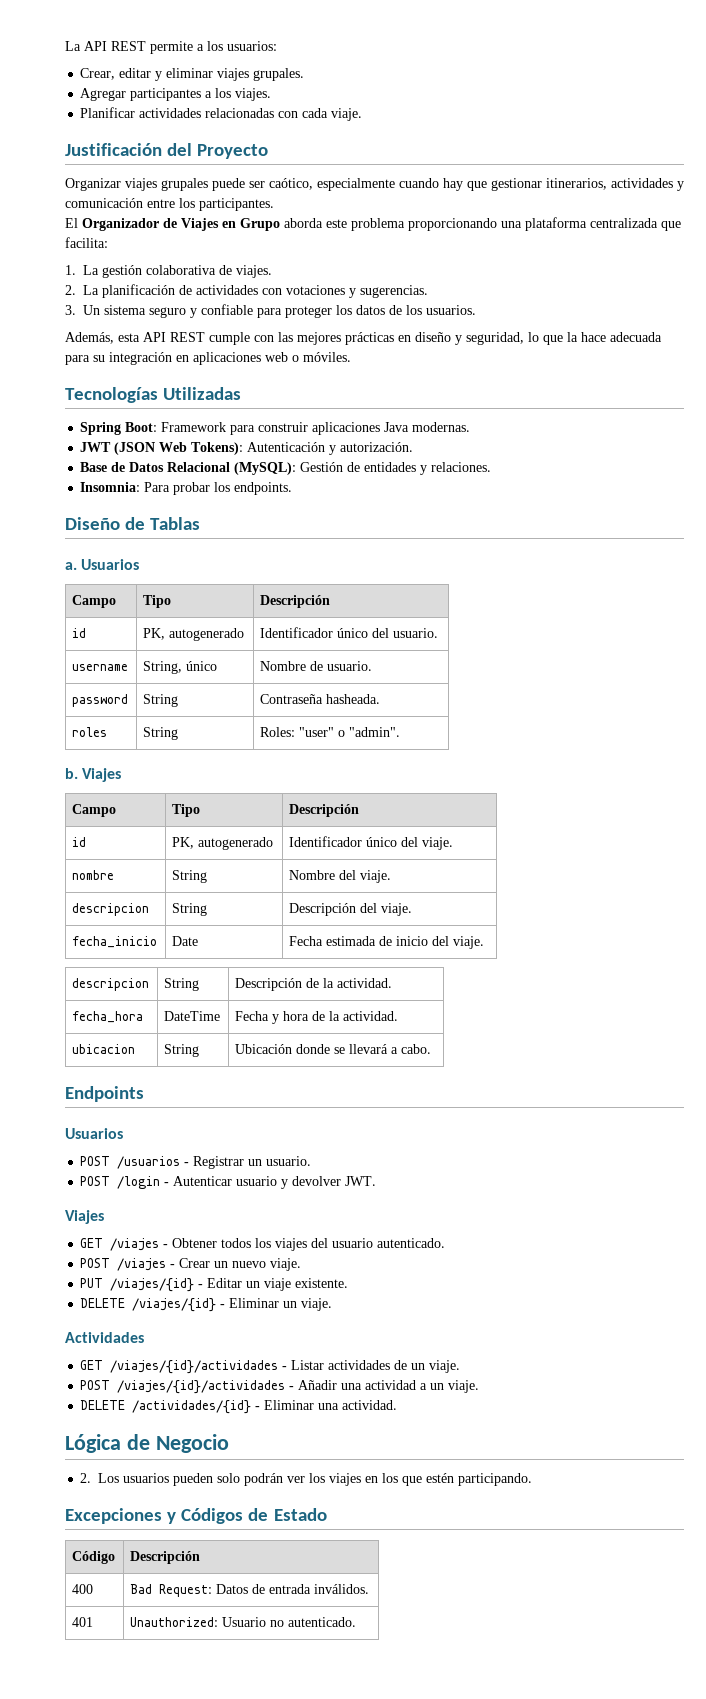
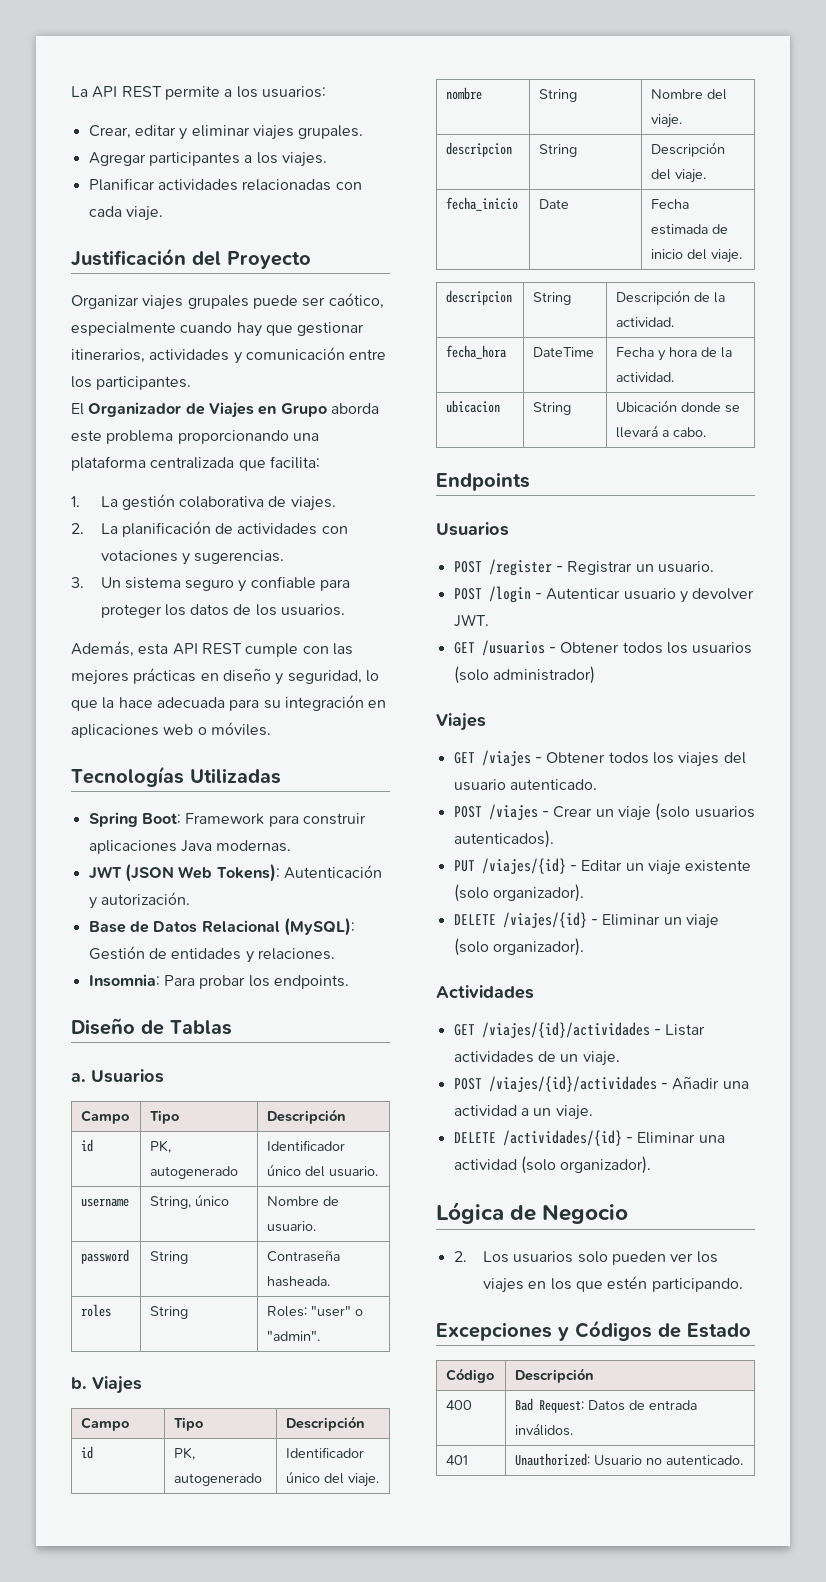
- POST /usuarios - Registrar un usuario.
+ POST /register - Registrar un usuario.
+ GET /usuarios - Obtener todos los usuarios (solo administrador)
- POST /viajes - Crear un nuevo viaje.
+ POST /viajes - Crear un viaje (solo usuarios autenticados).
- PUT /viajes/{id} - Editar un viaje existente.
+ PUT /viajes/{id} - Editar un viaje existente (solo organizador).
- DELETE /viajes/{id} - Eliminar un viaje.
+ DELETE /viajes/{id} - Eliminar un viaje (solo organizador).
- DELETE /actividades/{id} - Eliminar una actividad.
+ DELETE /actividades/{id} - Eliminar una actividad (solo organizador).
- 2. Los usuarios pueden solo podrán ver los viajes en los que estén participando.
+ 2. Los usuarios solo pueden ver los viajes en los que estén participando.

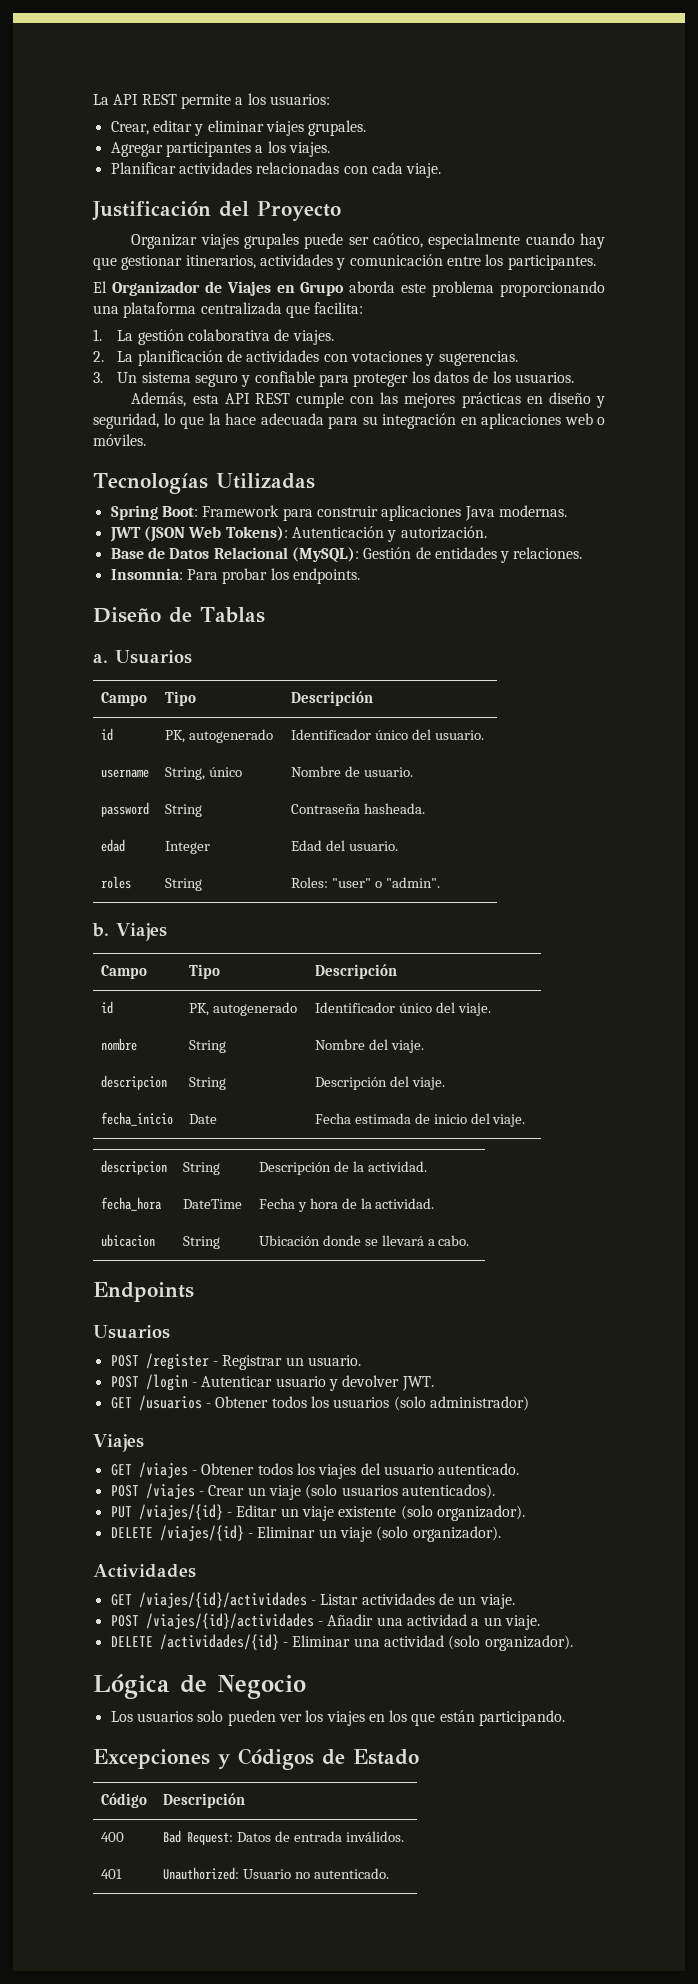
+ edad | Integer | Edad del usuario.
- 2. Los usuarios solo pueden ver los viajes en los que estén participando.
+ Los usuarios solo pueden ver los viajes en los que están participando.

